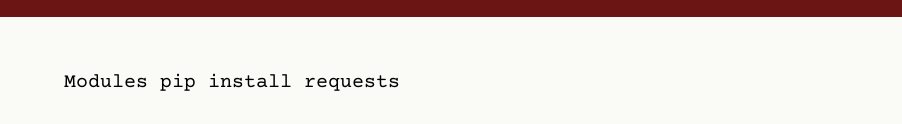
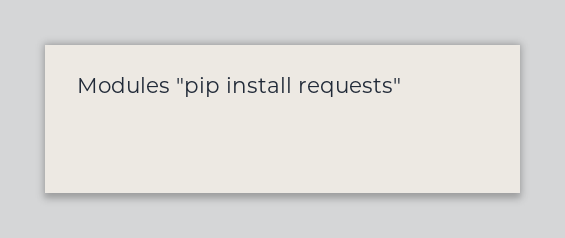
- Modules pip install requests
+ Modules "pip install requests"

